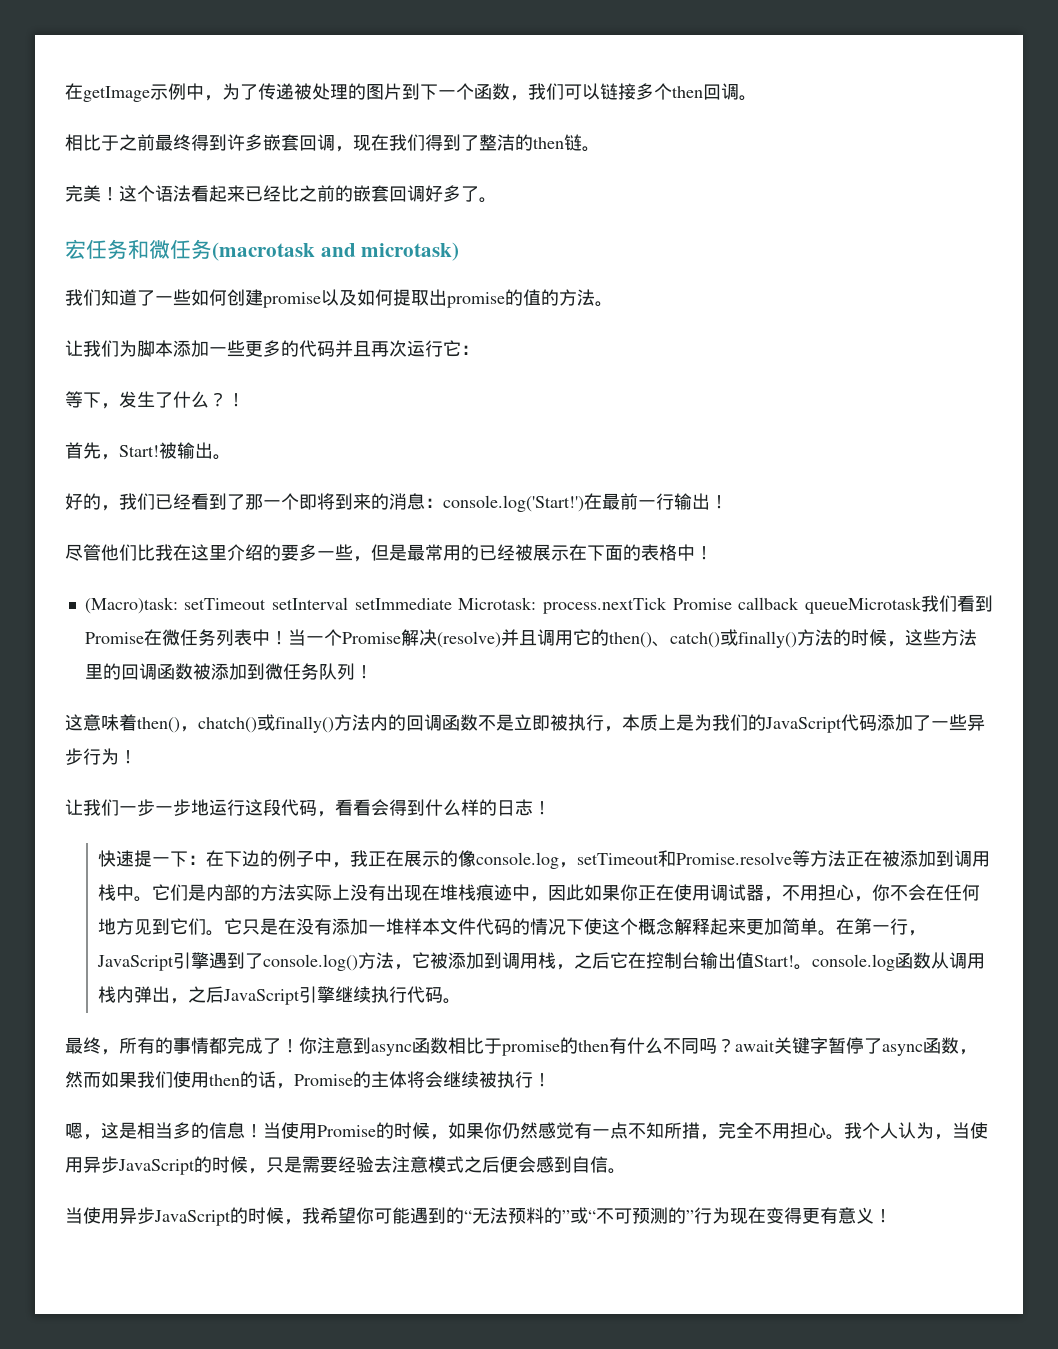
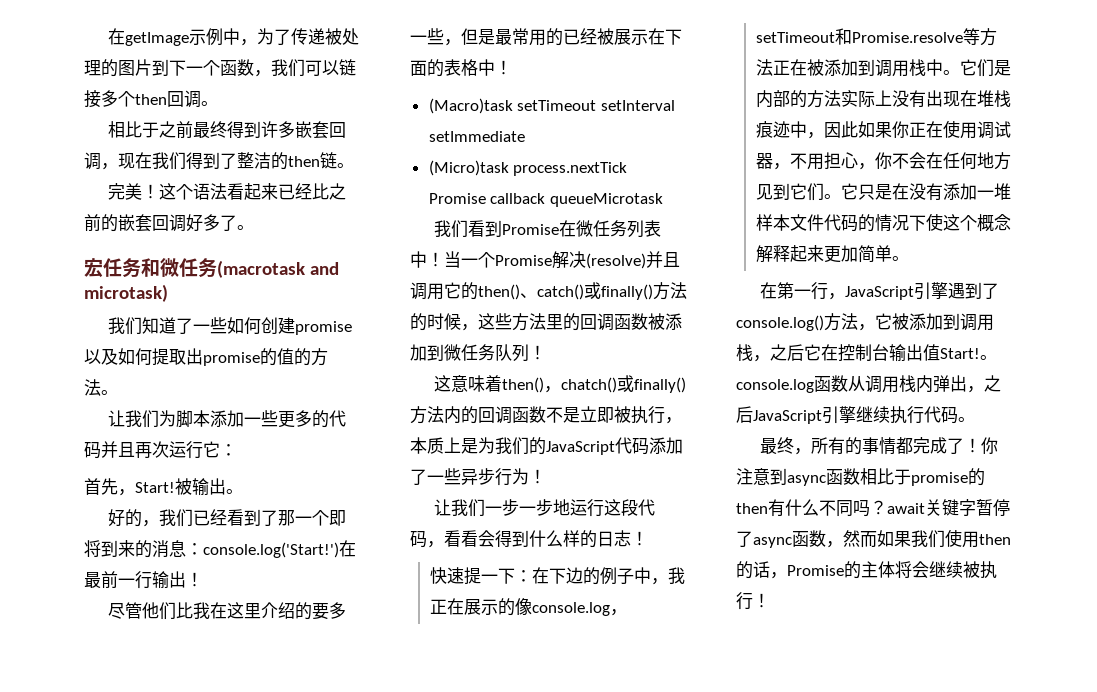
- 等下，发生了什么？！
- (Macro)task: setTimeout setInterval setImmediate Microtask: process.nextTick Promise callback queueMicrotask我们看到Promise在微任务列表中！
+ (Macro)task setTimeout setInterval setImmediate
+ (Micro)task process.nextTick Promise callback queueMicrotask
+ 我们看到Promise在微任务列表中！
- 它只是在没有添加一堆样本文件代码的情况下使这个概念解释起来更加简单。在第一行，JavaScript引擎遇到了console.log()方法，它被添加到调用栈，之后它在控制台输出值Start!
+ 它只是在没有添加一堆样本文件代码的情况下使这个概念解释起来更加简单。
+ 在第一行，JavaScript引擎遇到了console.log()方法，它被添加到调用栈，之后它在控制台输出值Start!
- 嗯，这是相当多的信息！当使用Promise的时候，如果你仍然感觉有一点不知所措，完全不用担心。我个人认为，当使用异步JavaScript的时候，只是需要经验去注意模式之后便会感到自信。
- 当使用异步JavaScript的时候，我希望你可能遇到的“无法预料的”或“不可预测的”行为现在变得更有意义！

